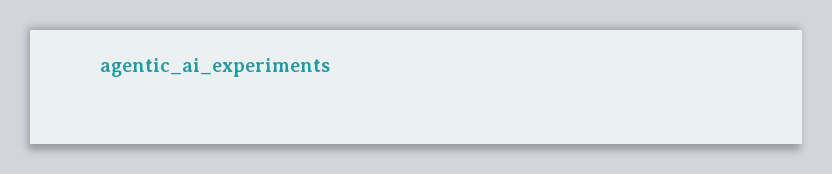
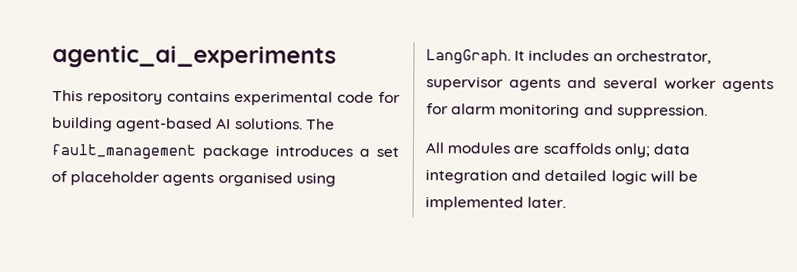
+ This repository contains experimental code for building agent-based AI solutions. The fault_management package introduces a set of placeholder agents organised using LangGraph. It includes an orchestrator, supervisor agents and several worker agents for alarm monitoring and suppression.
+ All modules are scaffolds only; data integration and detailed logic will be implemented later.

